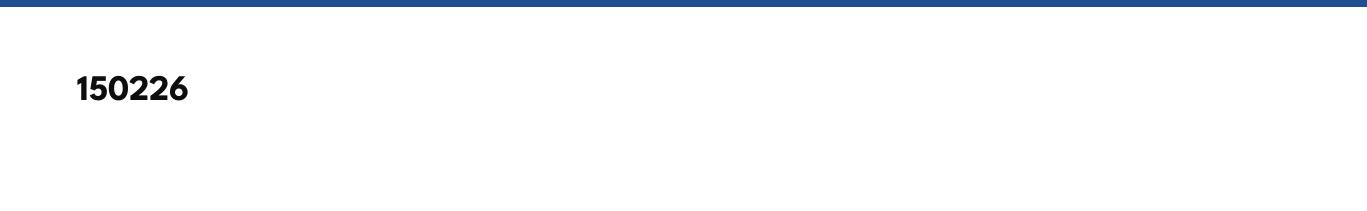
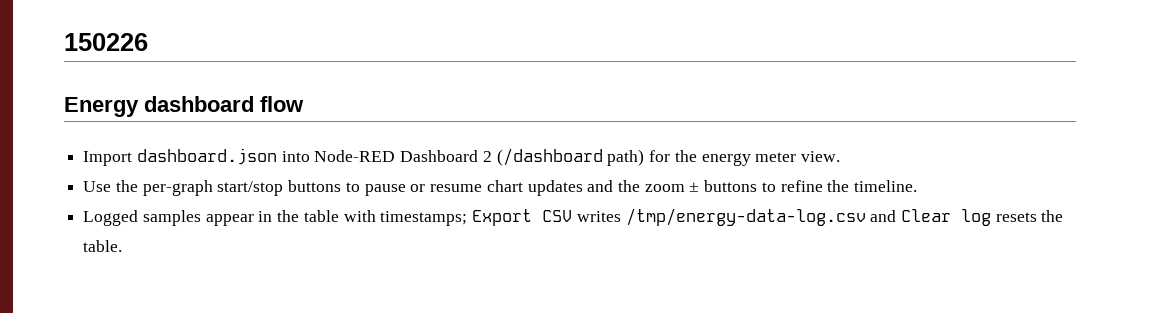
+ Energy dashboard flow
+ Import dashboard.json into Node-RED Dashboard 2 (/dashboard path) for the energy meter view.
+ Use the per-graph start/stop buttons to pause or resume chart updates and the zoom ± buttons to refine the timeline.
+ Logged samples appear in the table with timestamps; Export CSV writes /tmp/energy-data-log.csv and Clear log resets the table.

